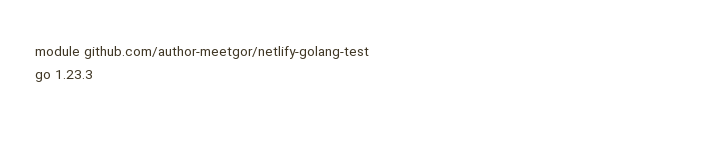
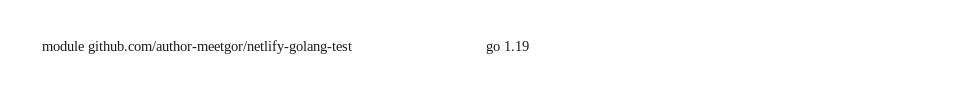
- go 1.23.3
+ go 1.19

